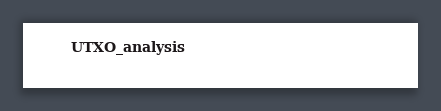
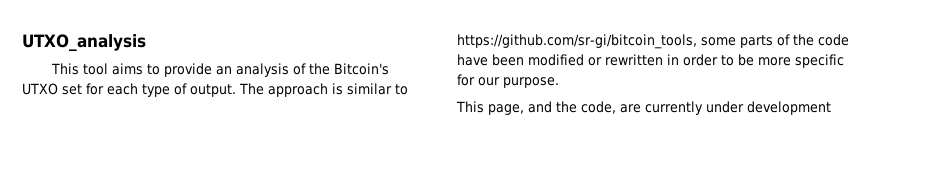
+ This tool aims to provide an analysis of the Bitcoin's UTXO set for each type of output. The approach is similar to https://github.com/sr-gi/bitcoin_tools, some parts of the code have been modified or rewritten in order to be more specific for our purpose.
+ This page, and the code, are currently under development

